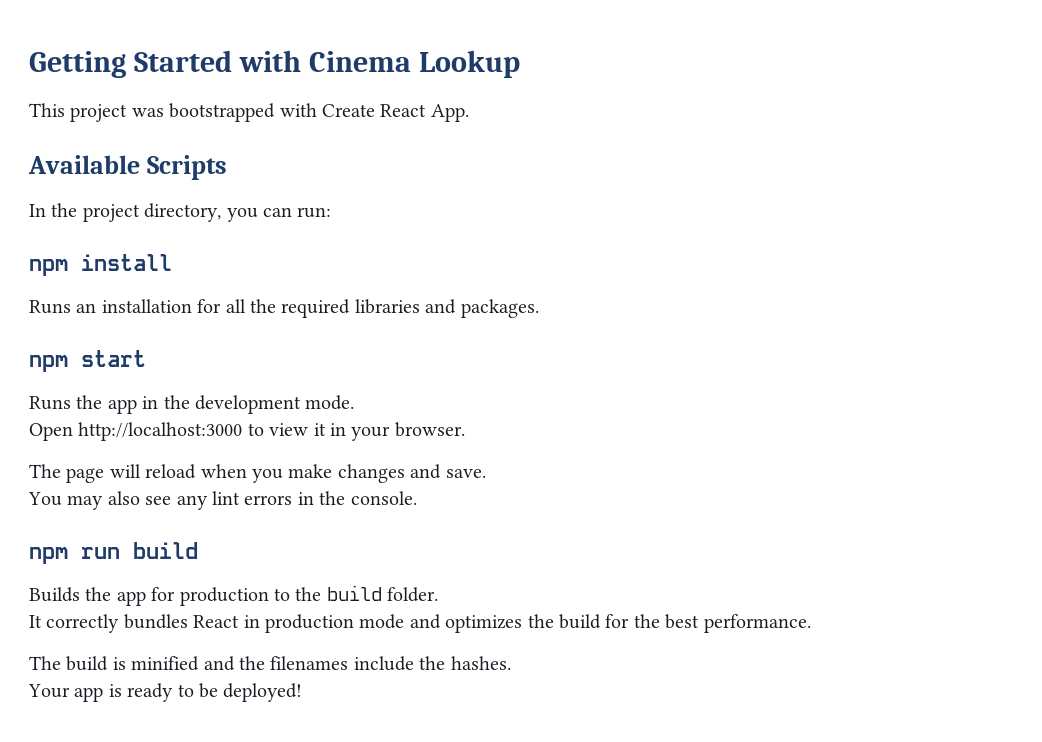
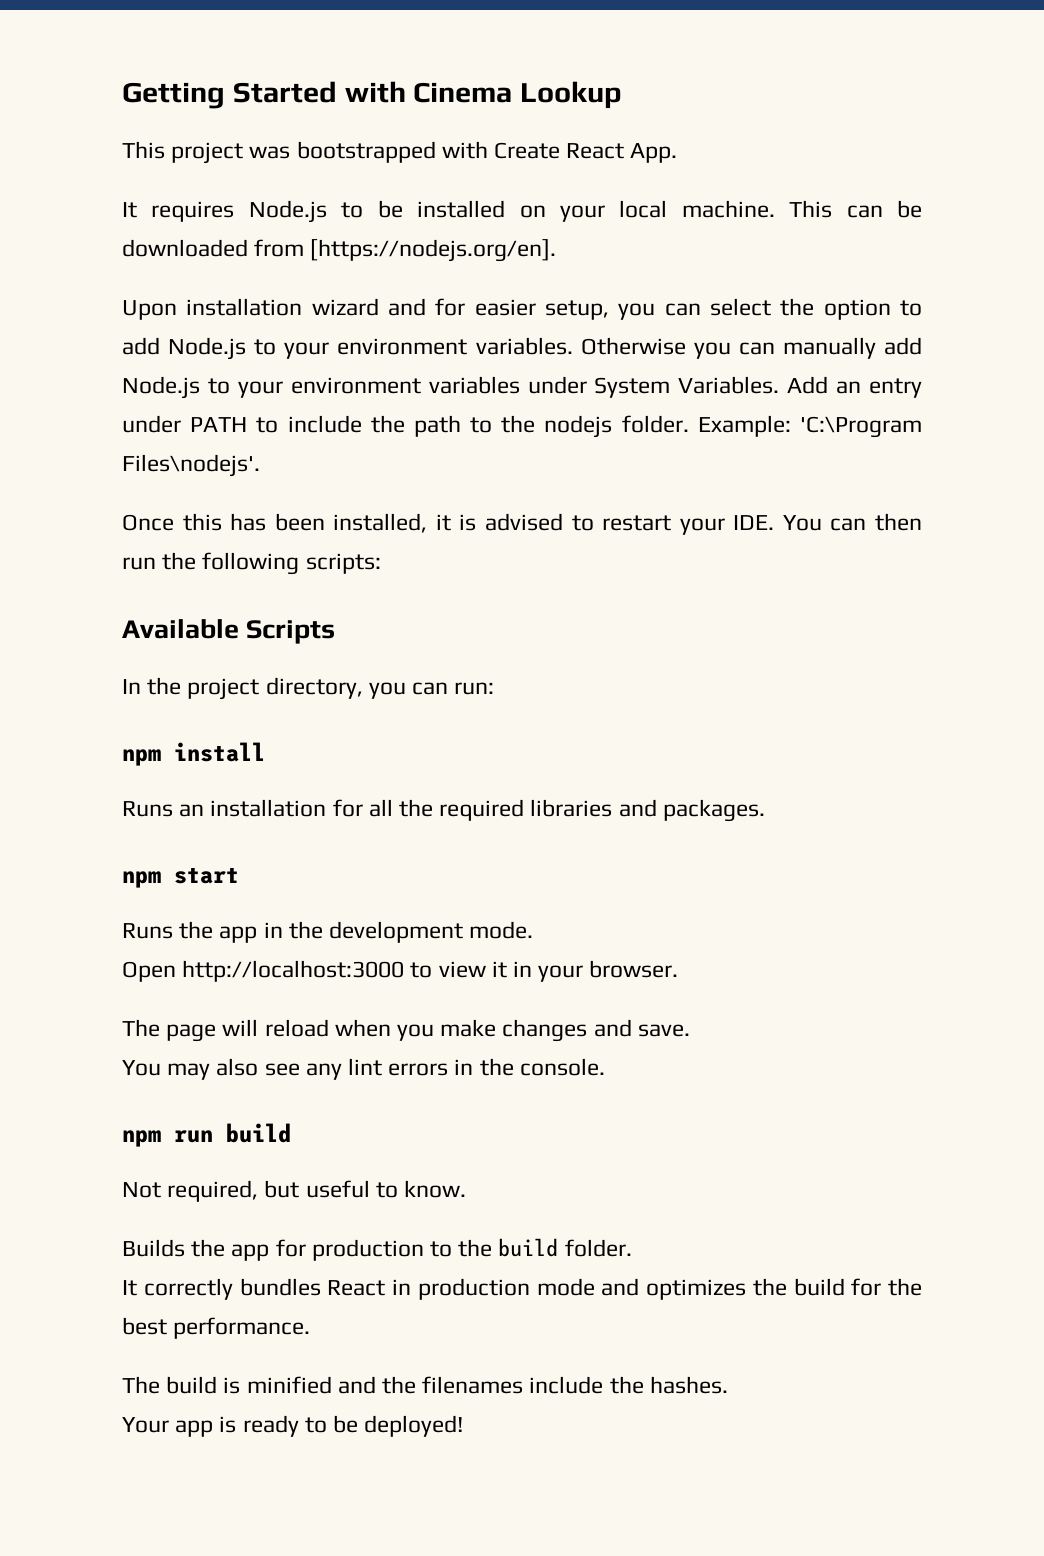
+ It requires Node.js to be installed on your local machine. This can be downloaded from [https://nodejs.org/en].
+ Upon installation wizard and for easier setup, you can select the option to add Node.js to your environment variables. Otherwise you can manually add Node.js to your environment variables under System Variables. Add an entry under PATH to include the path to the nodejs folder. Example: 'C:\Program Files\nodejs'.
+ Once this has been installed, it is advised to restart your IDE. You can then run the following scripts:
+ Not required, but useful to know.

